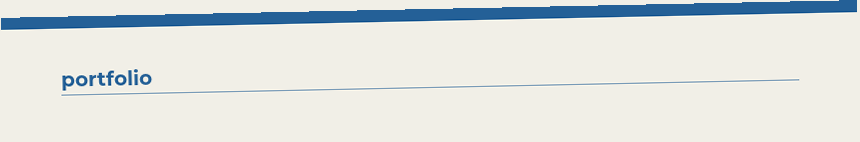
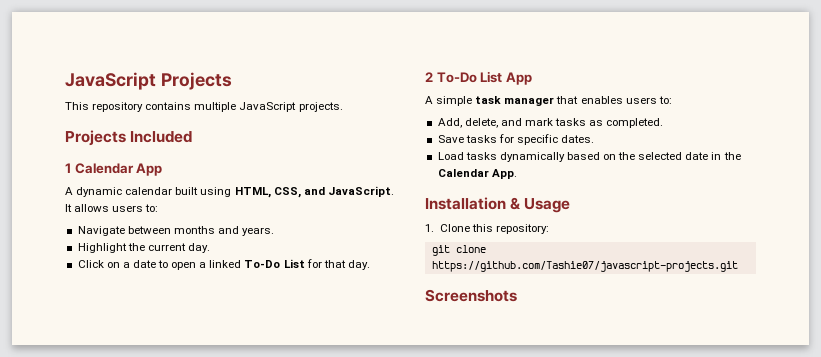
- portfolio
+ JavaScript Projects
+ This repository contains multiple JavaScript projects.
+ Projects Included
+ 1 Calendar App
+ A dynamic calendar built using HTML, CSS, and JavaScript. It allows users to:
+ Navigate between months and years.
+ Highlight the current day.
+ Click on a date to open a linked To-Do List for that day.
+ 2 To-Do List App
+ A simple task manager that enables users to:
+ Add, delete, and mark tasks as completed.
+ Save tasks for specific dates.
+ Load tasks dynamically based on the selected date in the Calendar App.
+ Installation & Usage
+ 1. Clone this repository:
+ git clone https://github.com/Tashie07/javascript-projects.git
+ Screenshots

